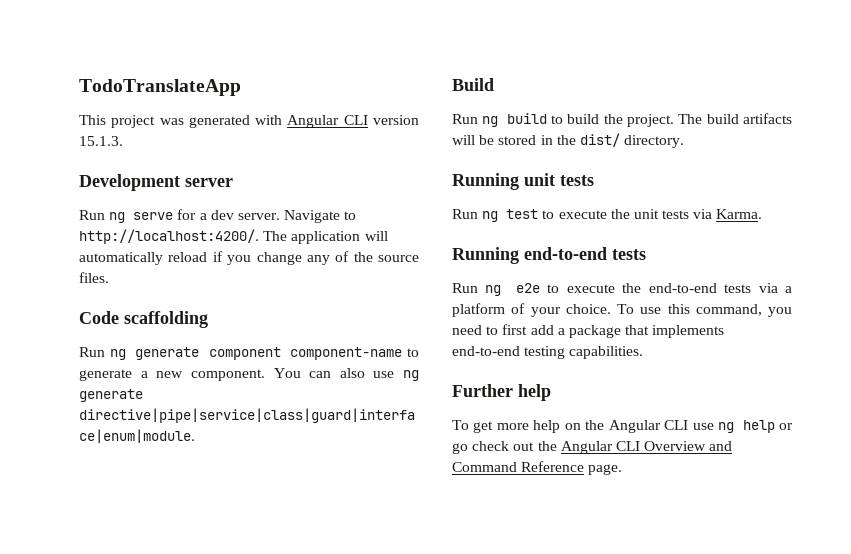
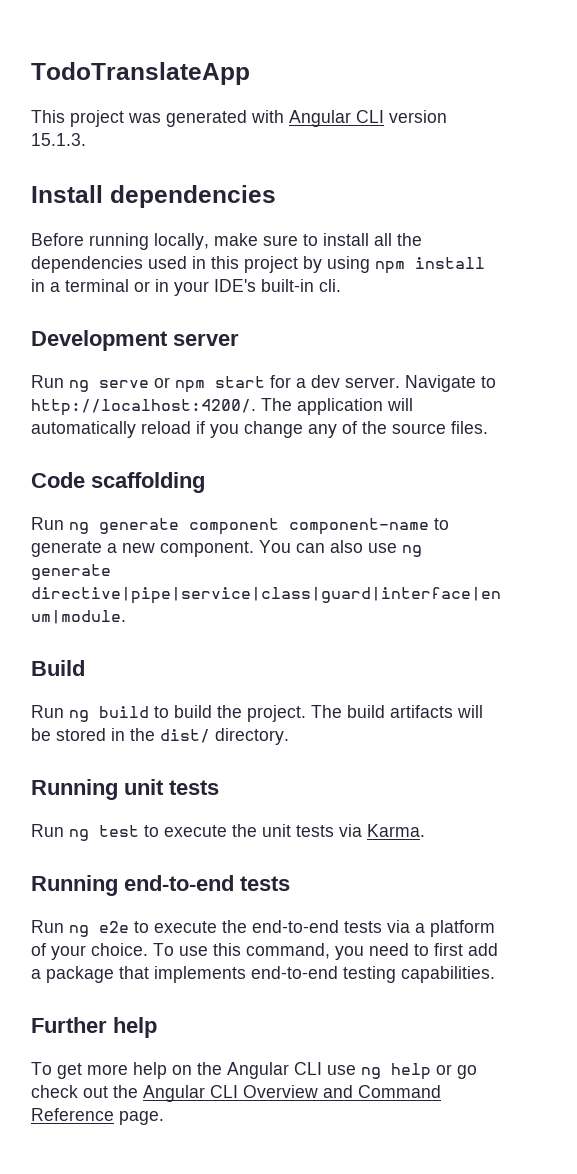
+ Install dependencies
+ Before running locally, make sure to install all the dependencies used in this project by using npm install in a terminal or in your IDE's built-in cli.
- Run ng serve for a dev server.
+ Run ng serve or npm start for a dev server.

